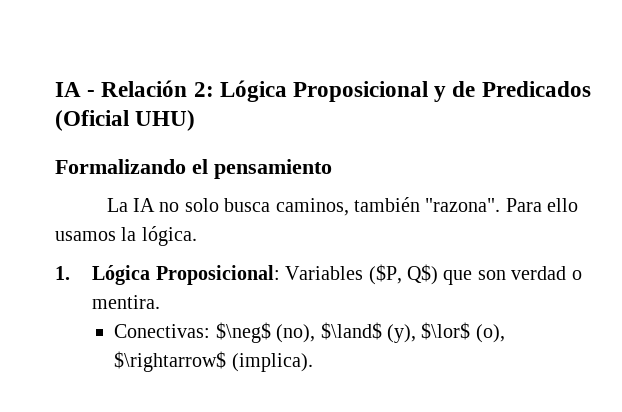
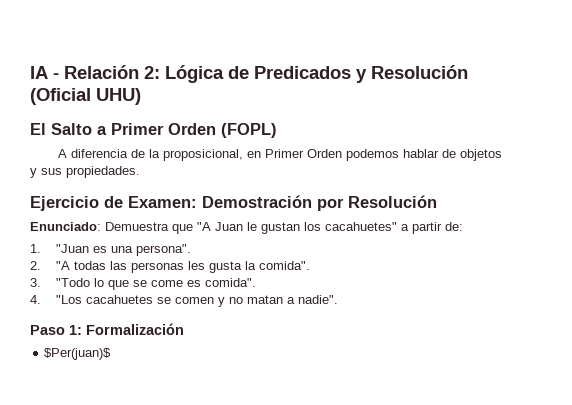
- IA - Relación 2: Lógica Proposicional y de Predicados (Oficial UHU)
- Formalizando el pensamiento
- La IA no solo busca caminos, también "razona". Para ello usamos la lógica.
- 1. Lógica Proposicional: Variables ($P, Q$) que son verdad o mentira.
- Conectivas: $\neg$ (no), $\land$ (y), $\lor$ (o), $\rightarrow$ (implica).
+ IA - Relación 2: Lógica de Predicados y Resolución (Oficial UHU)
+ El Salto a Primer Orden (FOPL)
+ A diferencia de la proposicional, en Primer Orden podemos hablar de objetos y sus propiedades.
+ Ejercicio de Examen: Demostración por Resolución
+ Enunciado: Demuestra que "A Juan le gustan los cacahuetes" a partir de:
+ 1. "Juan es una persona".
+ 2. "A todas las personas les gusta la comida".
+ 3. "Todo lo que se come es comida".
+ 4. "Los cacahuetes se comen y no matan a nadie".
+ Paso 1: Formalización
+ $Per(juan)$

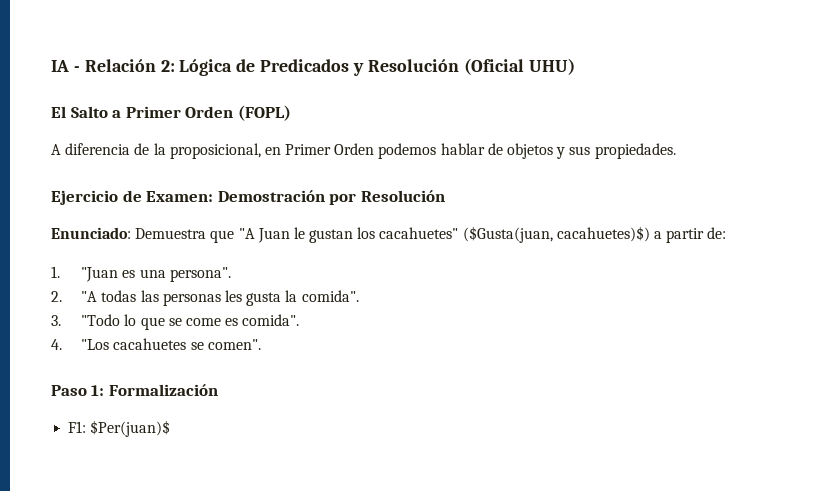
- Enunciado: Demuestra que "A Juan le gustan los cacahuetes" a partir de:
+ Enunciado: Demuestra que "A Juan le gustan los cacahuetes" ($Gusta(juan, cacahuetes)$) a partir de:
- 4. "Los cacahuetes se comen y no matan a nadie".
+ 4. "Los cacahuetes se comen".
- $Per(juan)$
+ F1: $Per(juan)$

